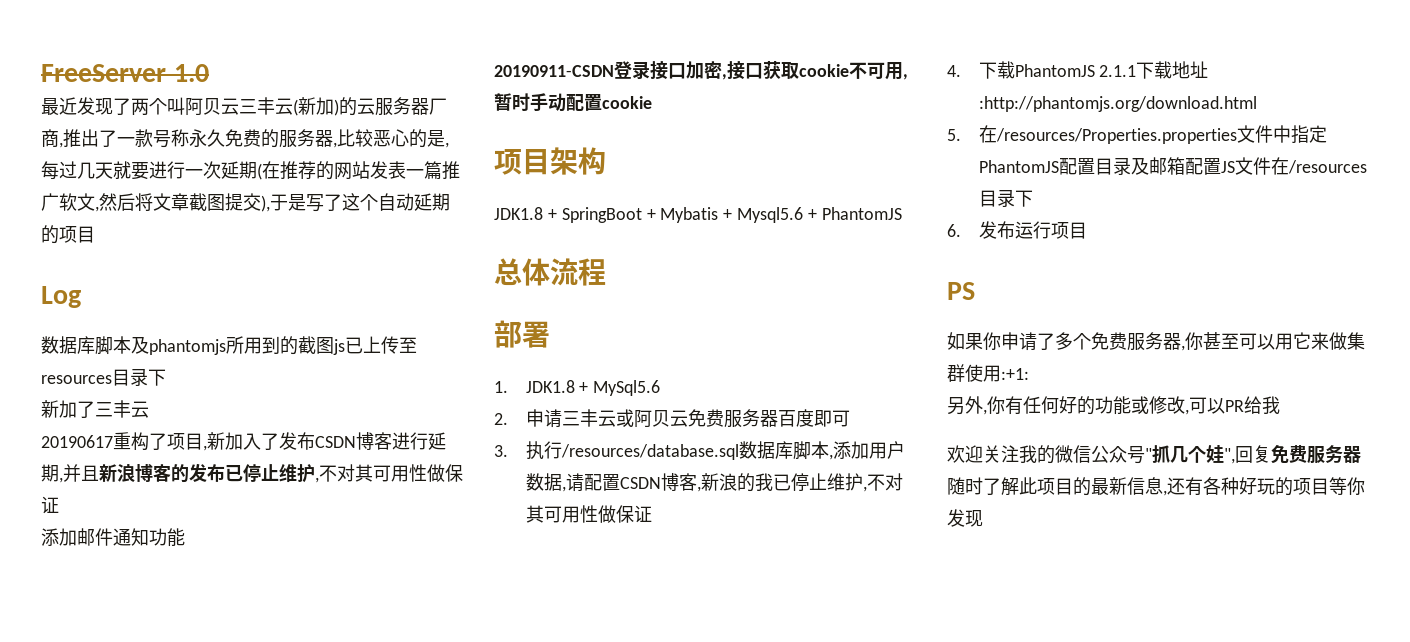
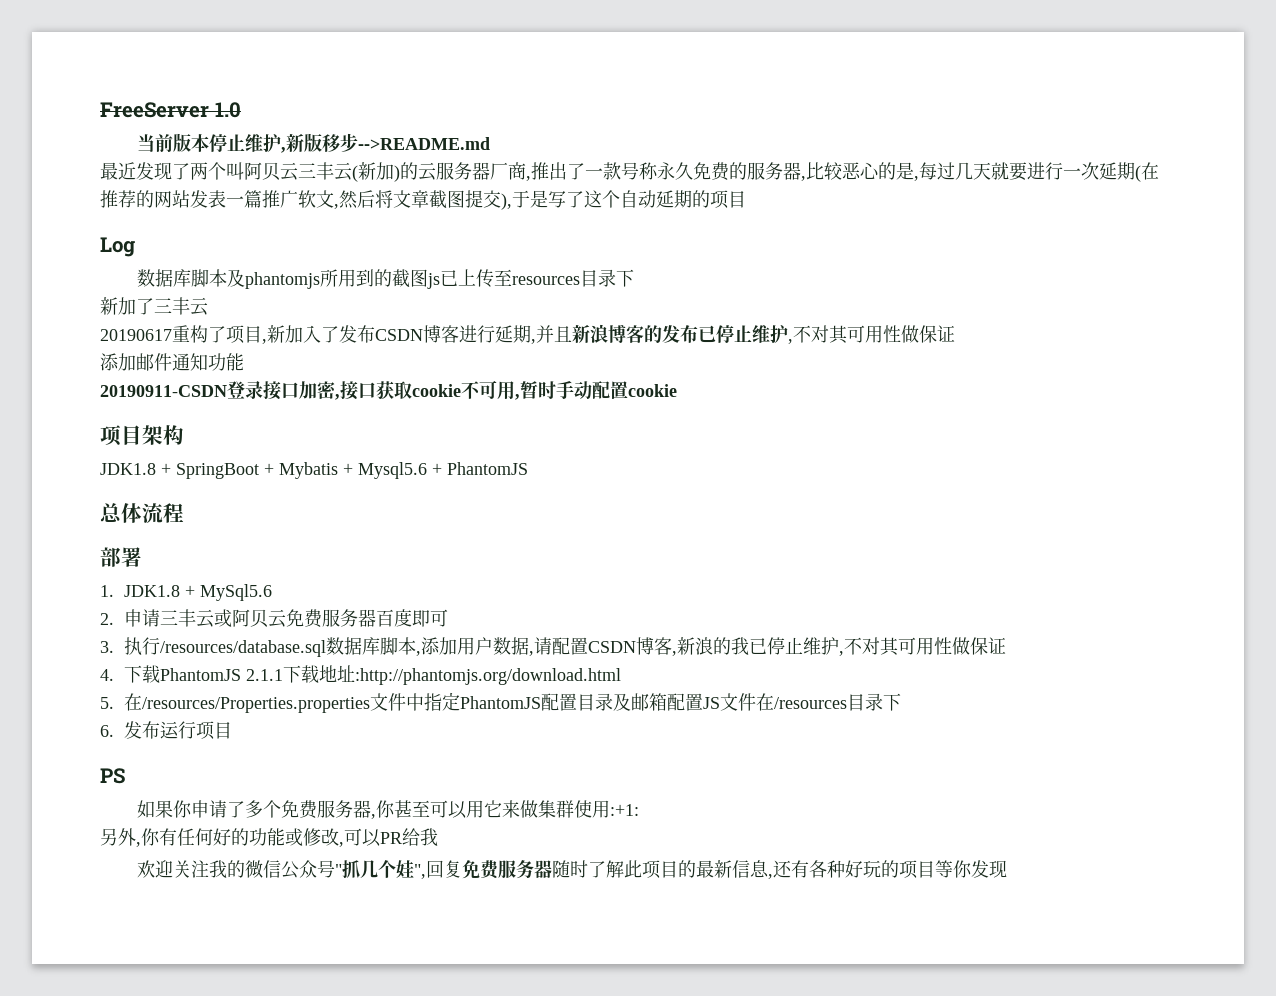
+ 当前版本停止维护,新版移步-->README.md

